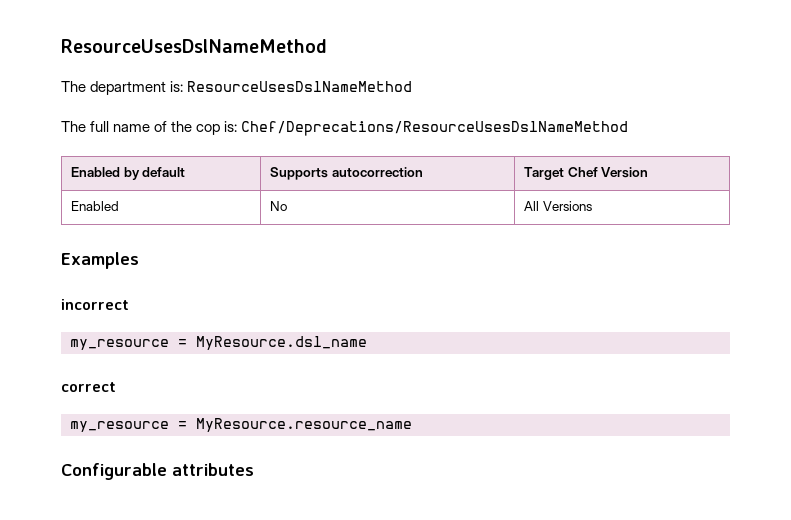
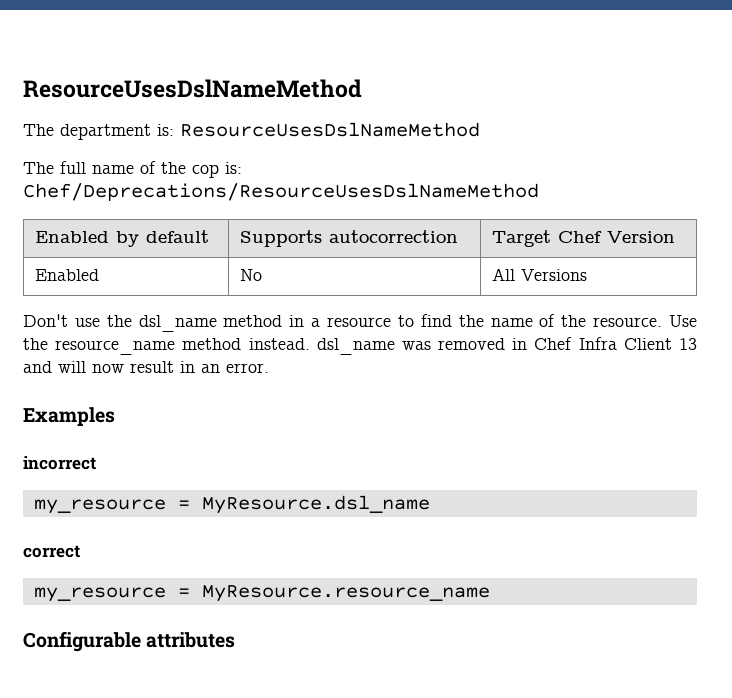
+ Don't use the dsl_name method in a resource to find the name of the resource. Use the resource_name method instead. dsl_name was removed in Chef Infra Client 13 and will now result in an error.

